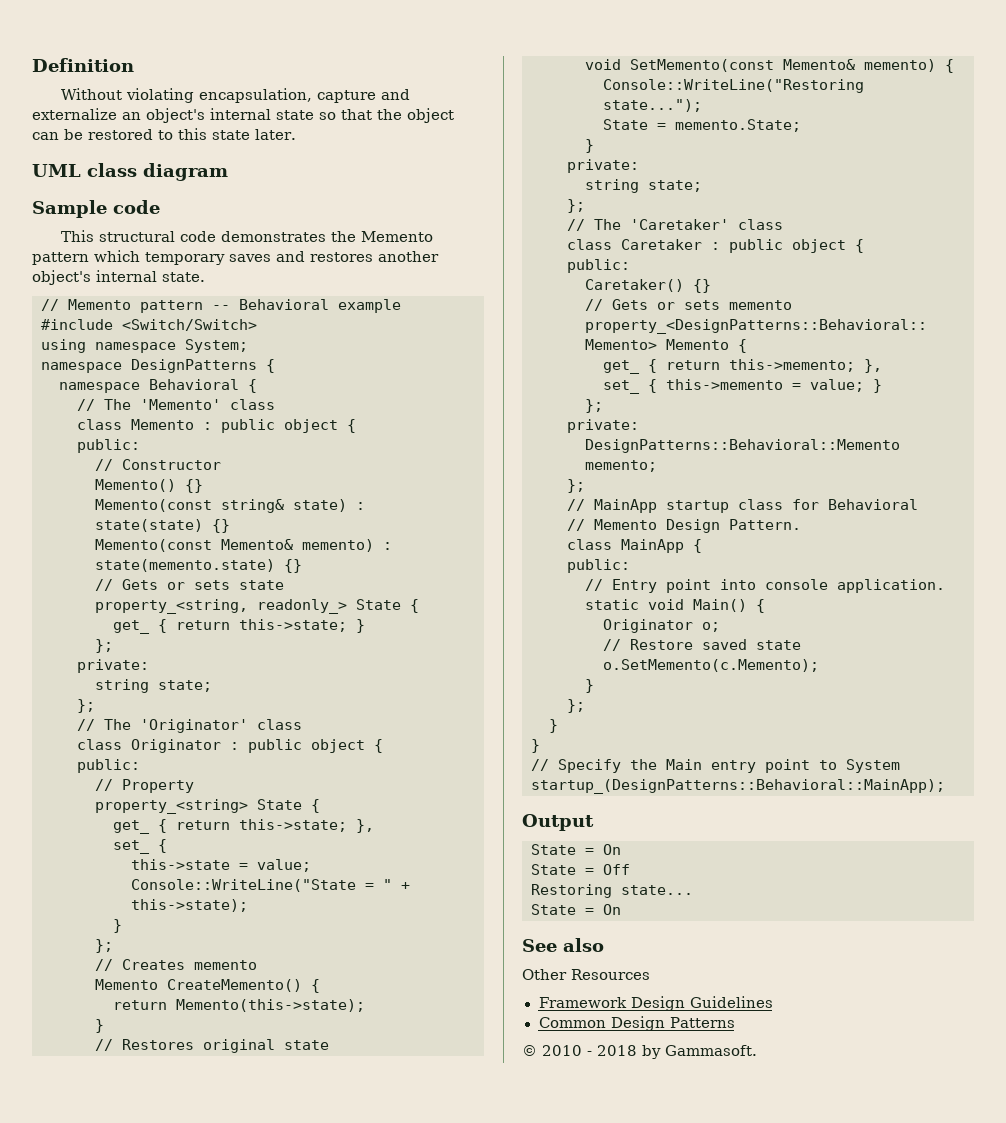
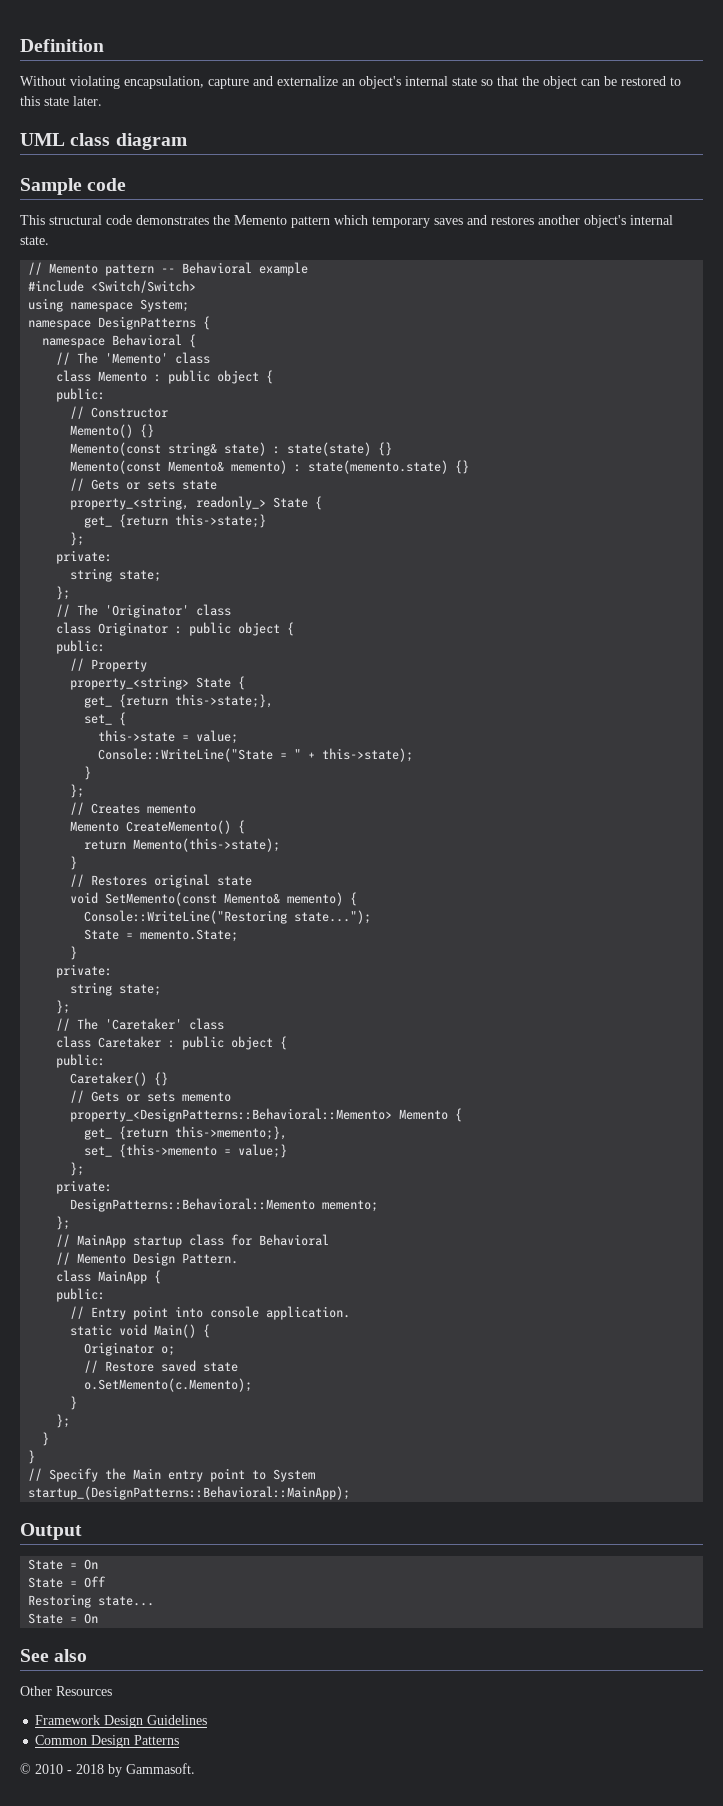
- get_ { return this->state; }
+ get_ {return this->state;}
- get_ { return this->state; },
+ get_ {return this->state;},
- get_ { return this->memento; },
- set_ { this->memento = value; }
+ get_ {return this->memento;},
+ set_ {this->memento = value;}

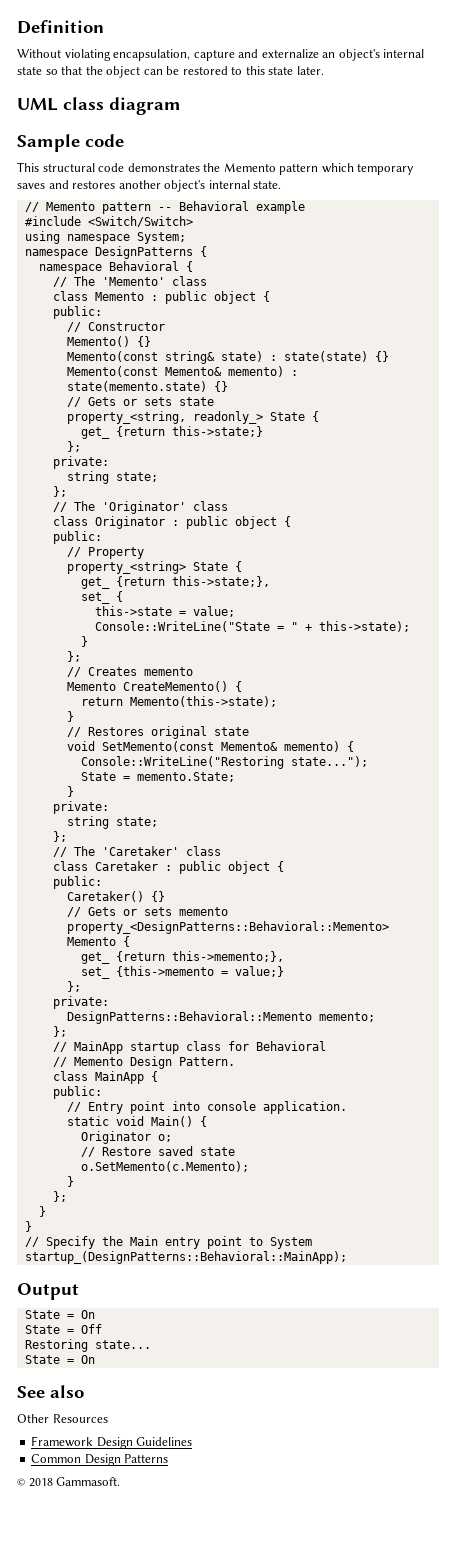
- © 2010 - 2018 by Gammasoft.
+ © 2018 Gammasoft.

